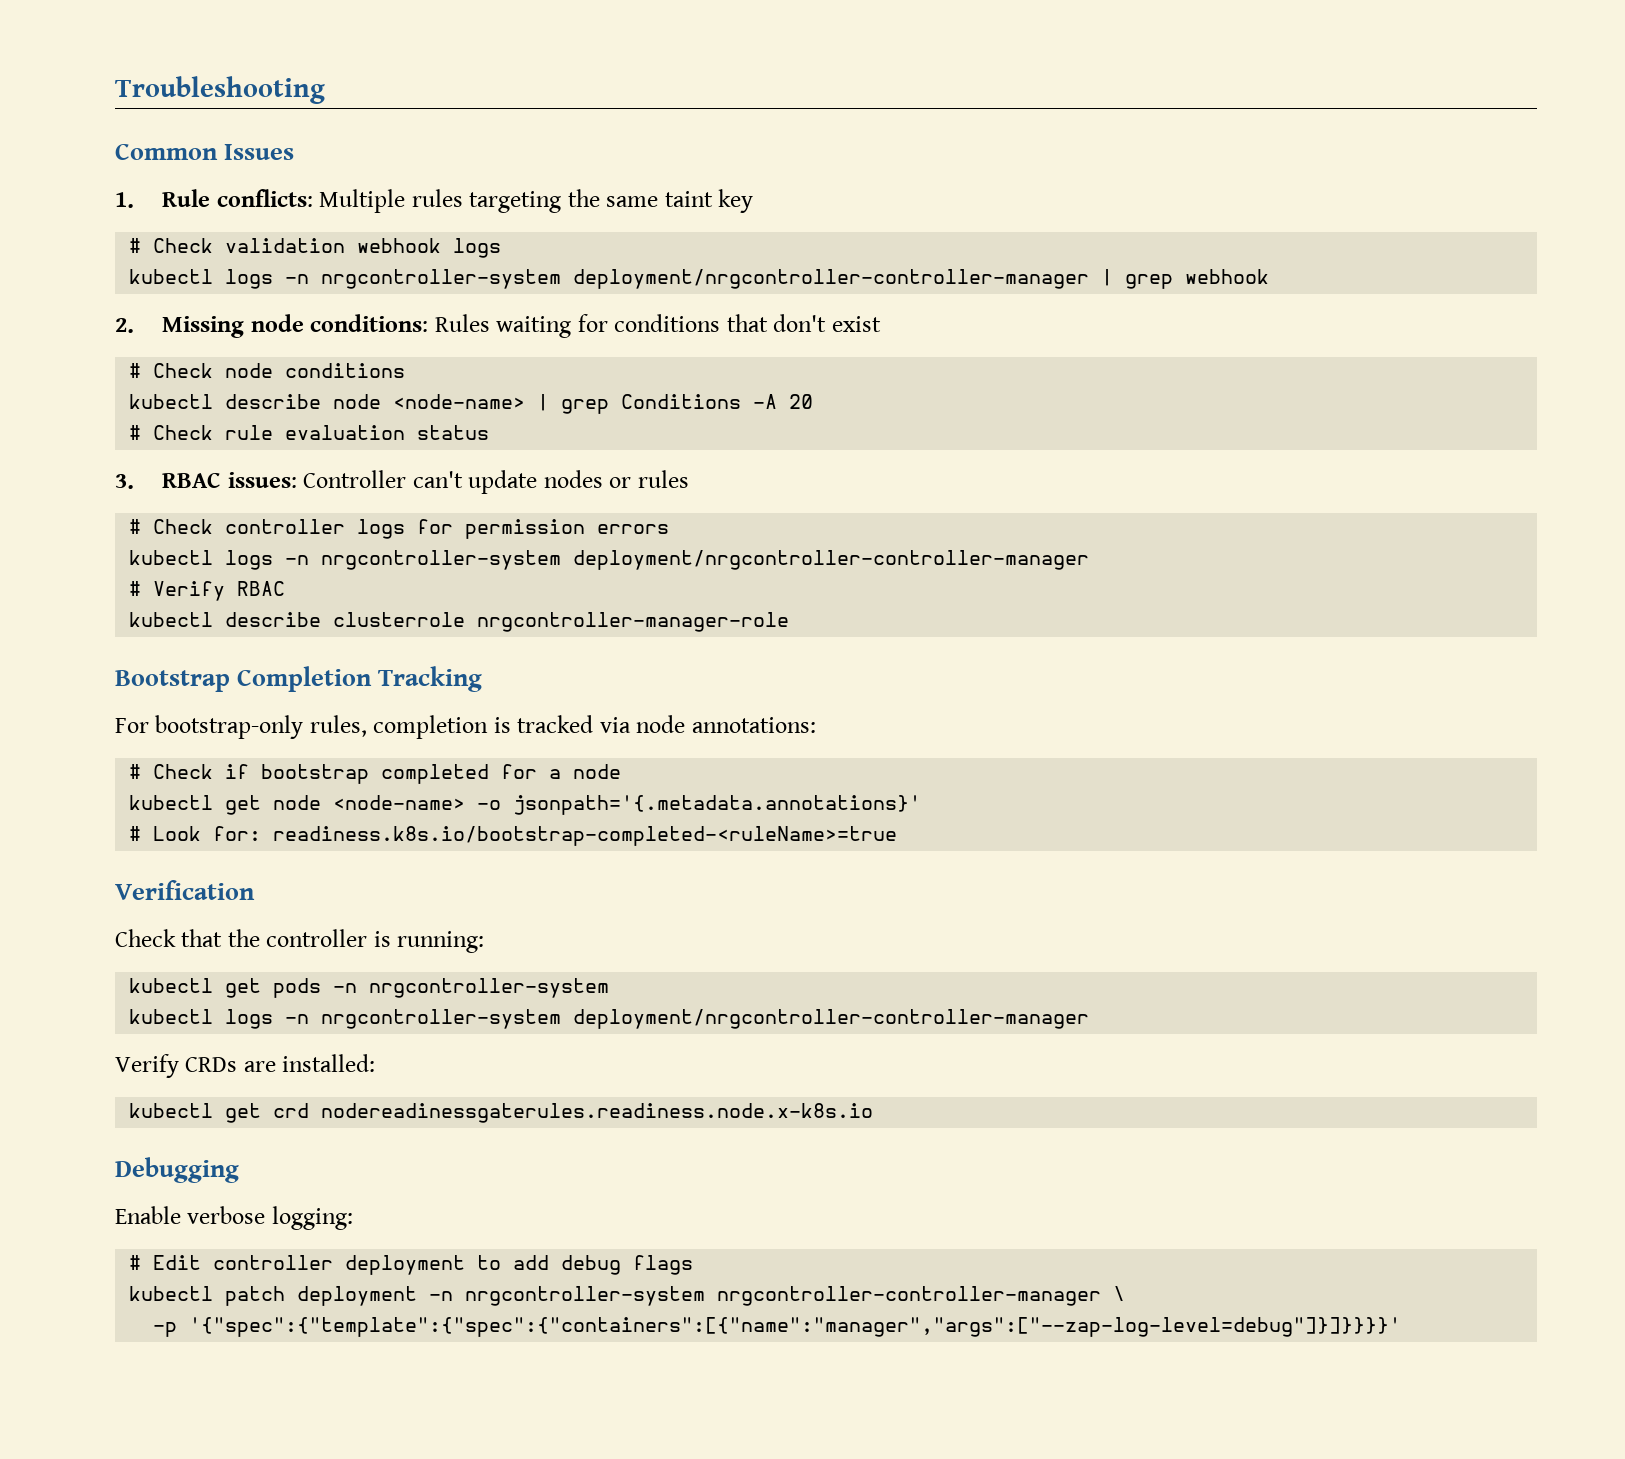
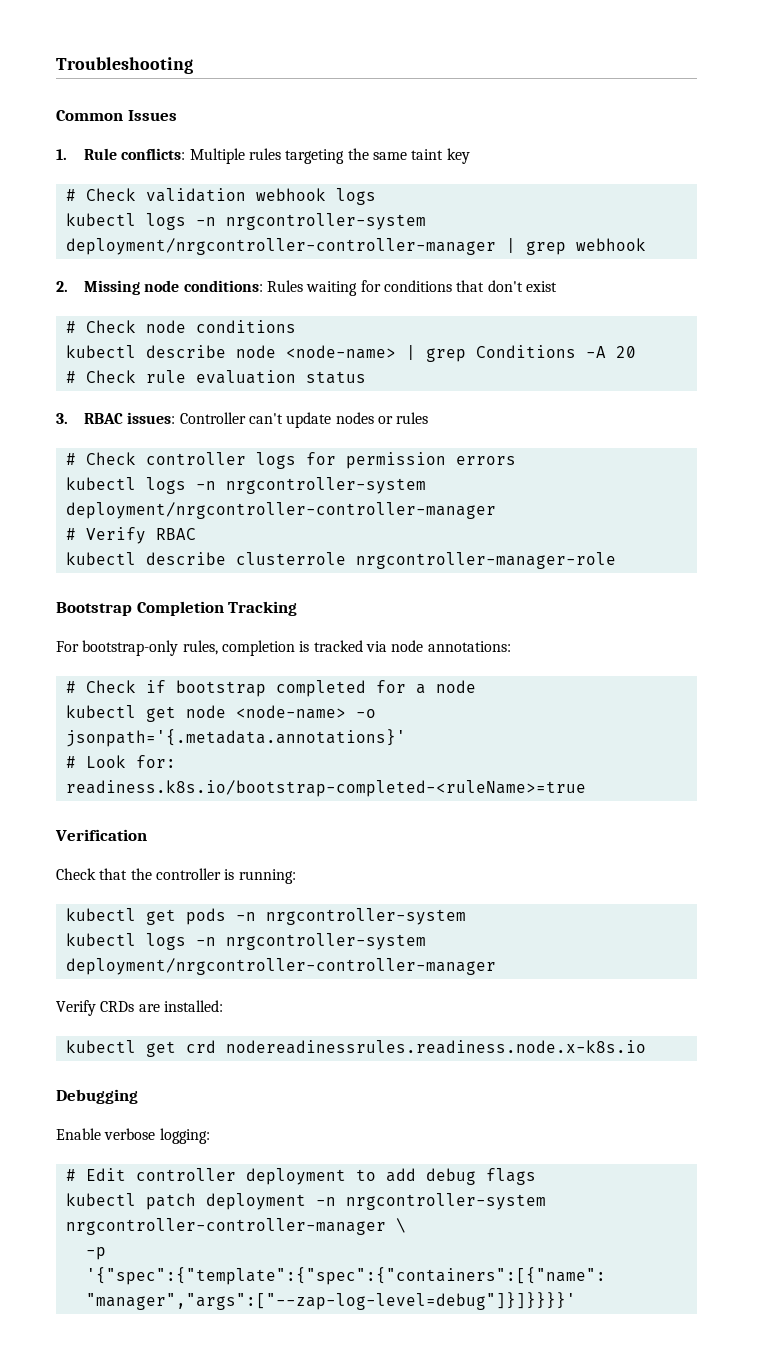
- kubectl get crd nodereadinessgaterules.readiness.node.x-k8s.io
+ kubectl get crd nodereadinessrules.readiness.node.x-k8s.io

